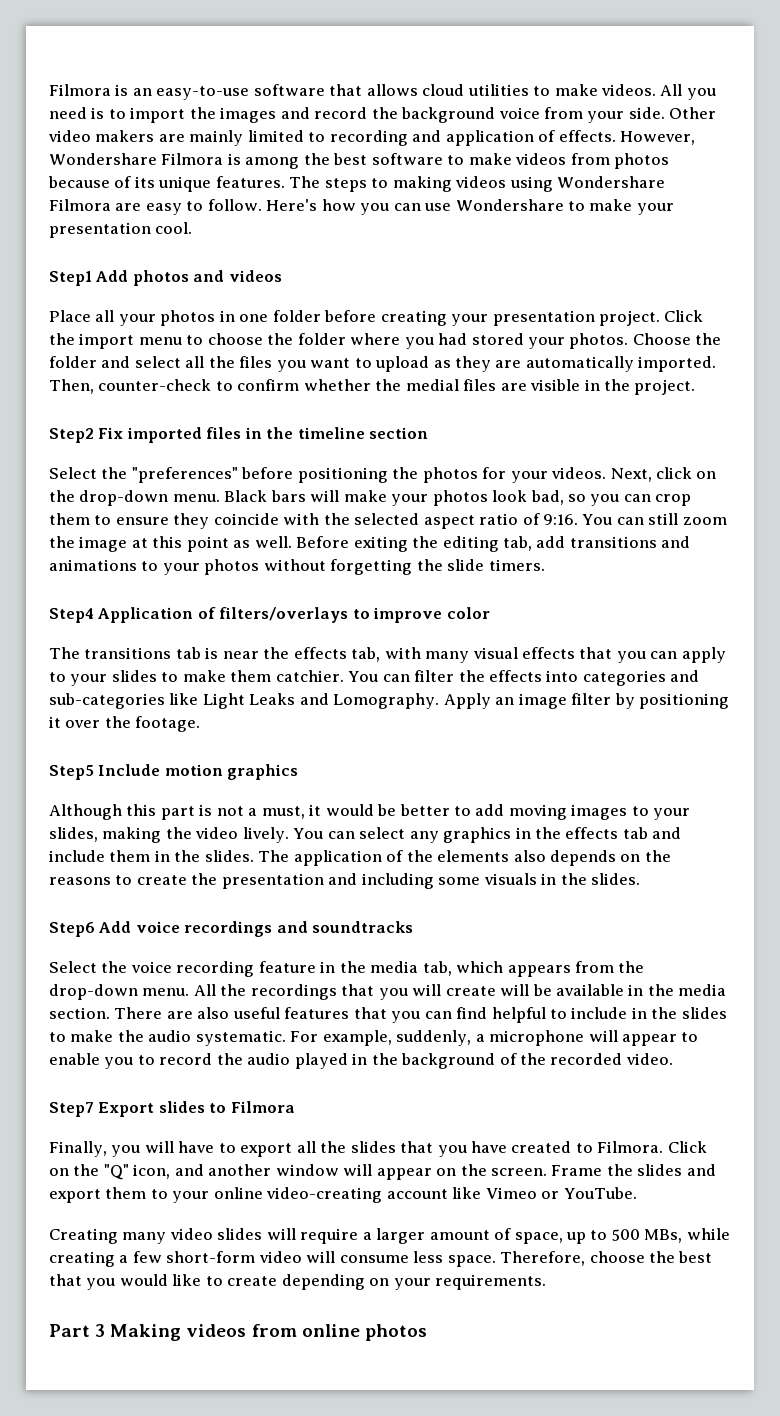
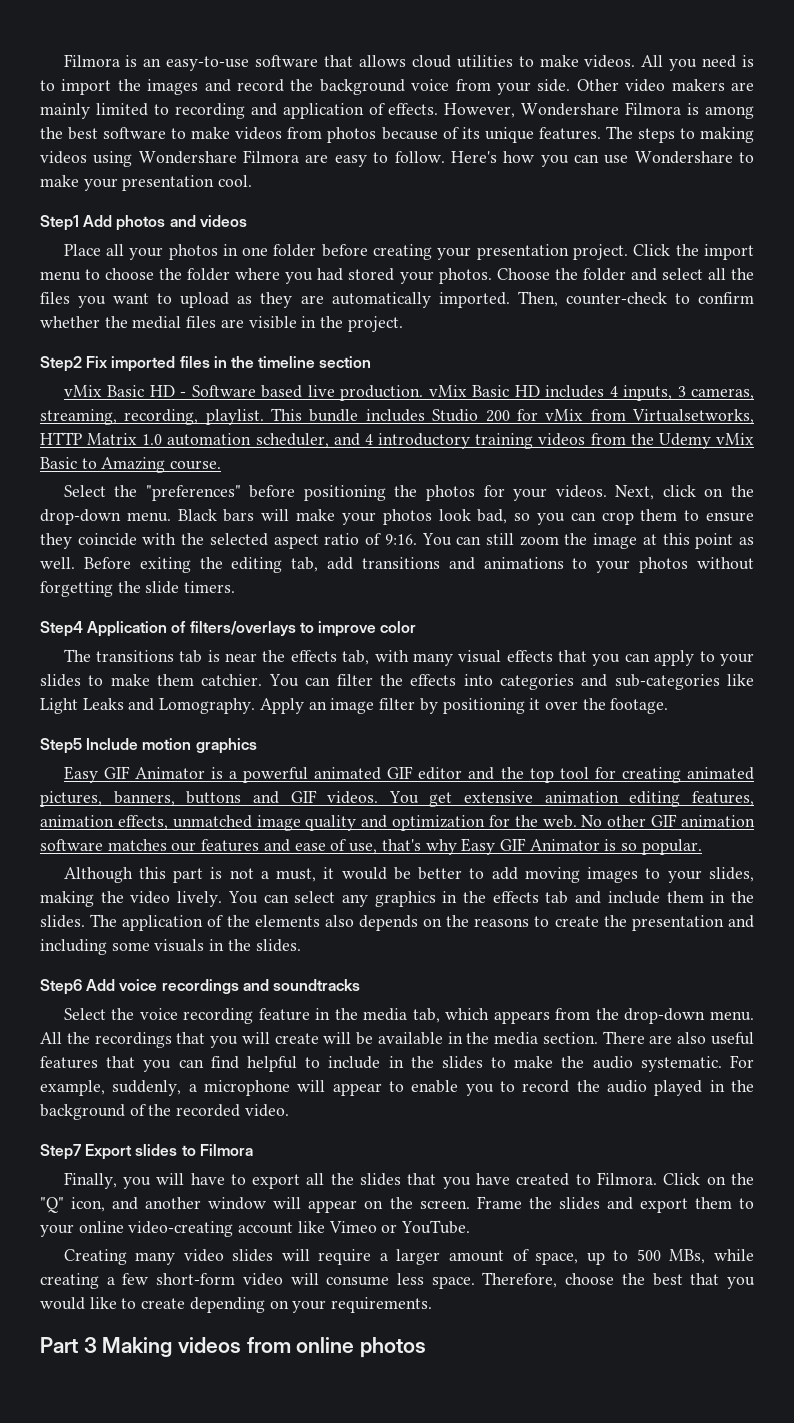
+ vMix Basic HD - Software based live production. vMix Basic HD includes 4 inputs, 3 cameras, streaming, recording, playlist. This bundle includes Studio 200 for vMix from Virtualsetworks, HTTP Matrix 1.0 automation scheduler, and 4 introductory training videos from the Udemy vMix Basic to Amazing course.
+ Easy GIF Animator is a powerful animated GIF editor and the top tool for creating animated pictures, banners, buttons and GIF videos. You get extensive animation editing features, animation effects, unmatched image quality and optimization for the web. No other GIF animation software matches our features and ease of use, that's why Easy GIF Animator is so popular.

